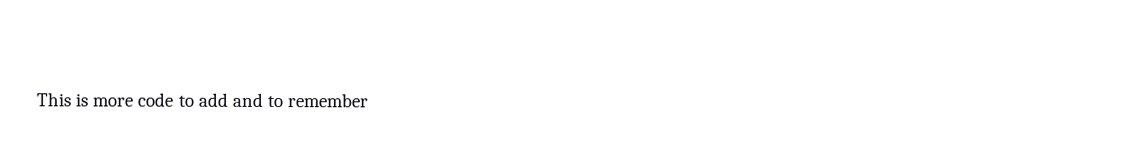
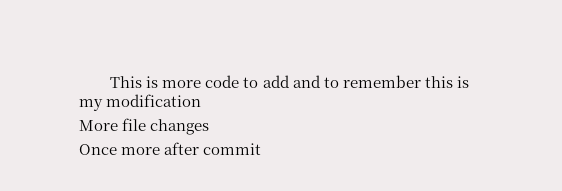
- This is more code to add and to remember
+ This is more code to add and to remember this is my modification
+ More file changes
+ Once more after commit

